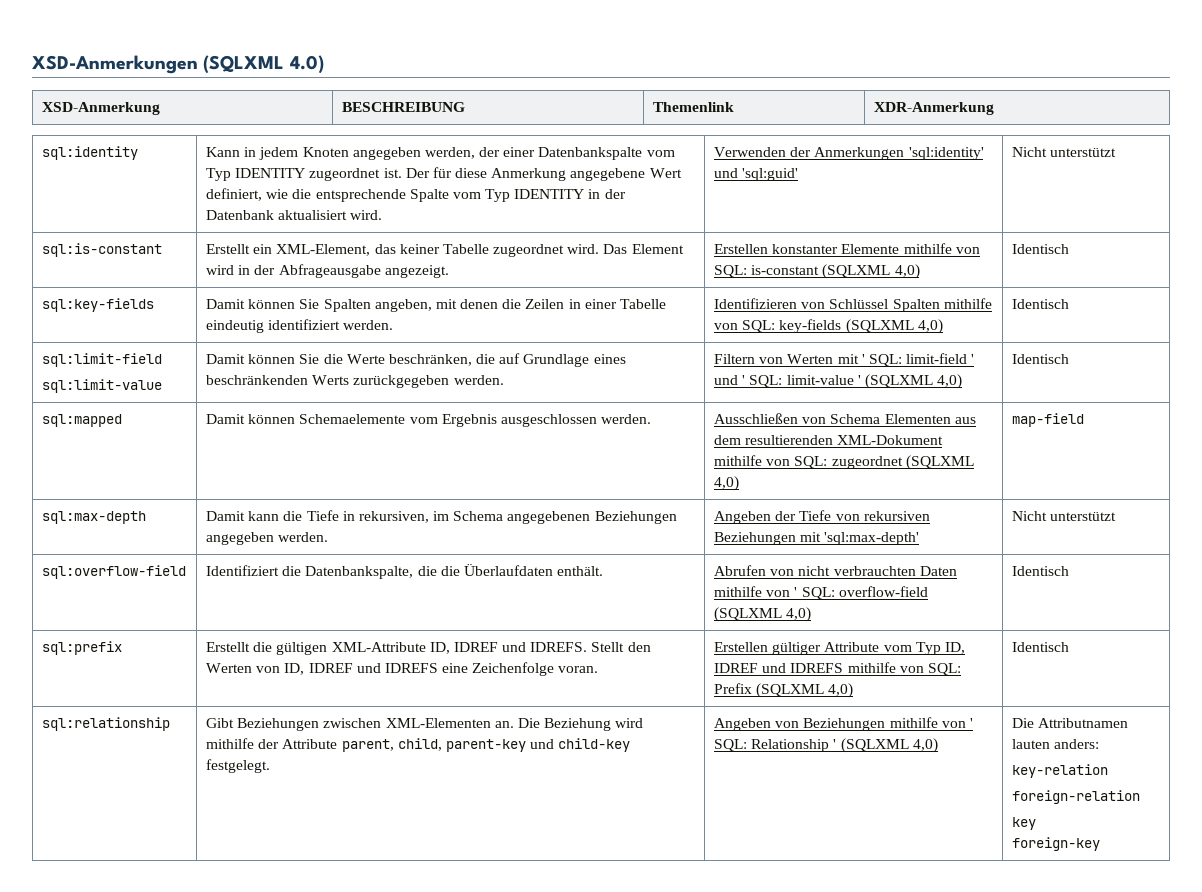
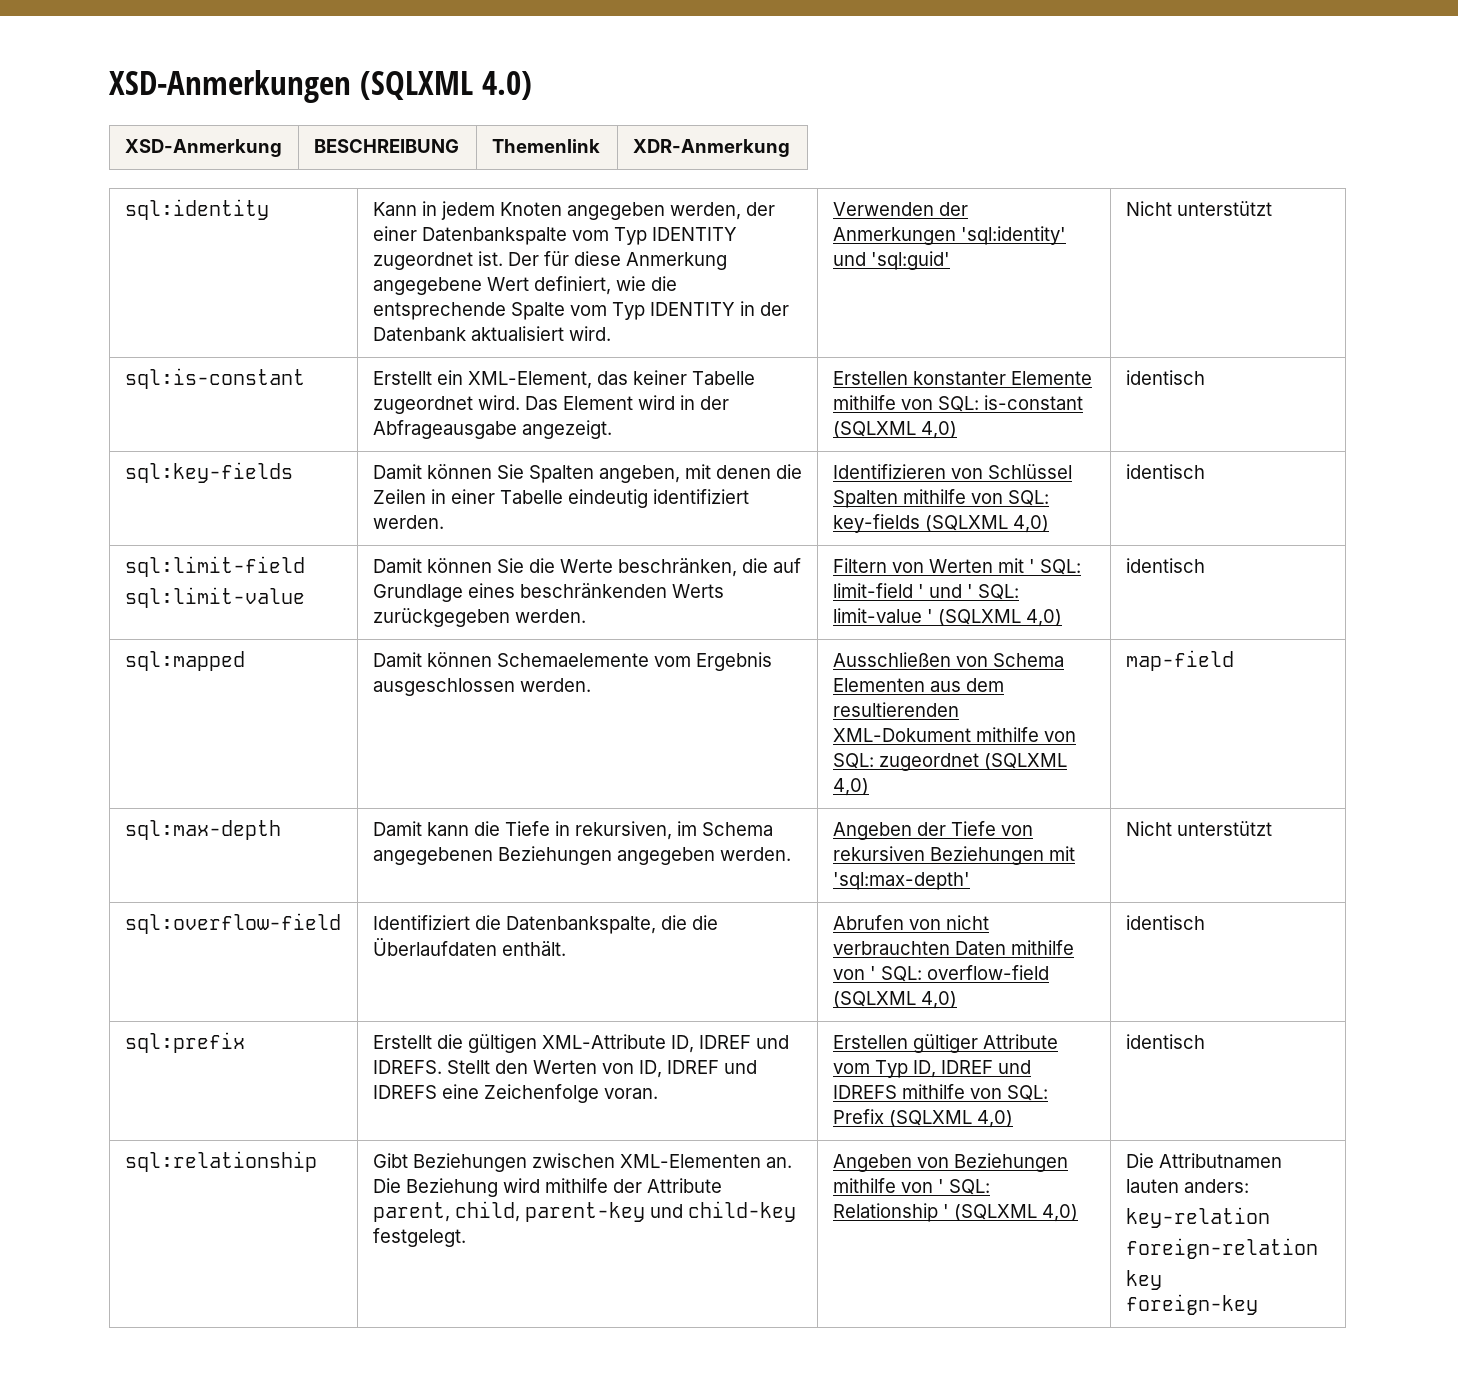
- sql:is-constant | Erstellt ein XML-Element, das keiner Tabelle zugeordnet wird. Das Element wird in der Abfrageausgabe angezeigt. | Erstellen konstanter Elemente mithilfe von SQL: is-constant (SQLXML 4,0) | Identisch
+ sql:is-constant | Erstellt ein XML-Element, das keiner Tabelle zugeordnet wird. Das Element wird in der Abfrageausgabe angezeigt. | Erstellen konstanter Elemente mithilfe von SQL: is-constant (SQLXML 4,0) | identisch
- sql:key-fields | Damit können Sie Spalten angeben, mit denen die Zeilen in einer Tabelle eindeutig identifiziert werden. | Identifizieren von Schlüssel Spalten mithilfe von SQL: key-fields (SQLXML 4,0) | Identisch
+ sql:key-fields | Damit können Sie Spalten angeben, mit denen die Zeilen in einer Tabelle eindeutig identifiziert werden. | Identifizieren von Schlüssel Spalten mithilfe von SQL: key-fields (SQLXML 4,0) | identisch
  sql:limit-field
- sql:limit-value | Damit können Sie die Werte beschränken, die auf Grundlage eines beschränkenden Werts zurückgegeben werden. | Filtern von Werten mit ' SQL: limit-field ' und ' SQL: limit-value ' (SQLXML 4,0) | Identisch
+ sql:limit-value | Damit können Sie die Werte beschränken, die auf Grundlage eines beschränkenden Werts zurückgegeben werden. | Filtern von Werten mit ' SQL: limit-field ' und ' SQL: limit-value ' (SQLXML 4,0) | identisch
- sql:overflow-field | Identifiziert die Datenbankspalte, die die Überlaufdaten enthält. | Abrufen von nicht verbrauchten Daten mithilfe von ' SQL: overflow-field (SQLXML 4,0) | Identisch
+ sql:overflow-field | Identifiziert die Datenbankspalte, die die Überlaufdaten enthält. | Abrufen von nicht verbrauchten Daten mithilfe von ' SQL: overflow-field (SQLXML 4,0) | identisch
- sql:prefix | Erstellt die gültigen XML-Attribute ID, IDREF und IDREFS. Stellt den Werten von ID, IDREF und IDREFS eine Zeichenfolge voran. | Erstellen gültiger Attribute vom Typ ID, IDREF und IDREFS mithilfe von SQL: Prefix (SQLXML 4,0) | Identisch
+ sql:prefix | Erstellt die gültigen XML-Attribute ID, IDREF und IDREFS. Stellt den Werten von ID, IDREF und IDREFS eine Zeichenfolge voran. | Erstellen gültiger Attribute vom Typ ID, IDREF und IDREFS mithilfe von SQL: Prefix (SQLXML 4,0) | identisch

